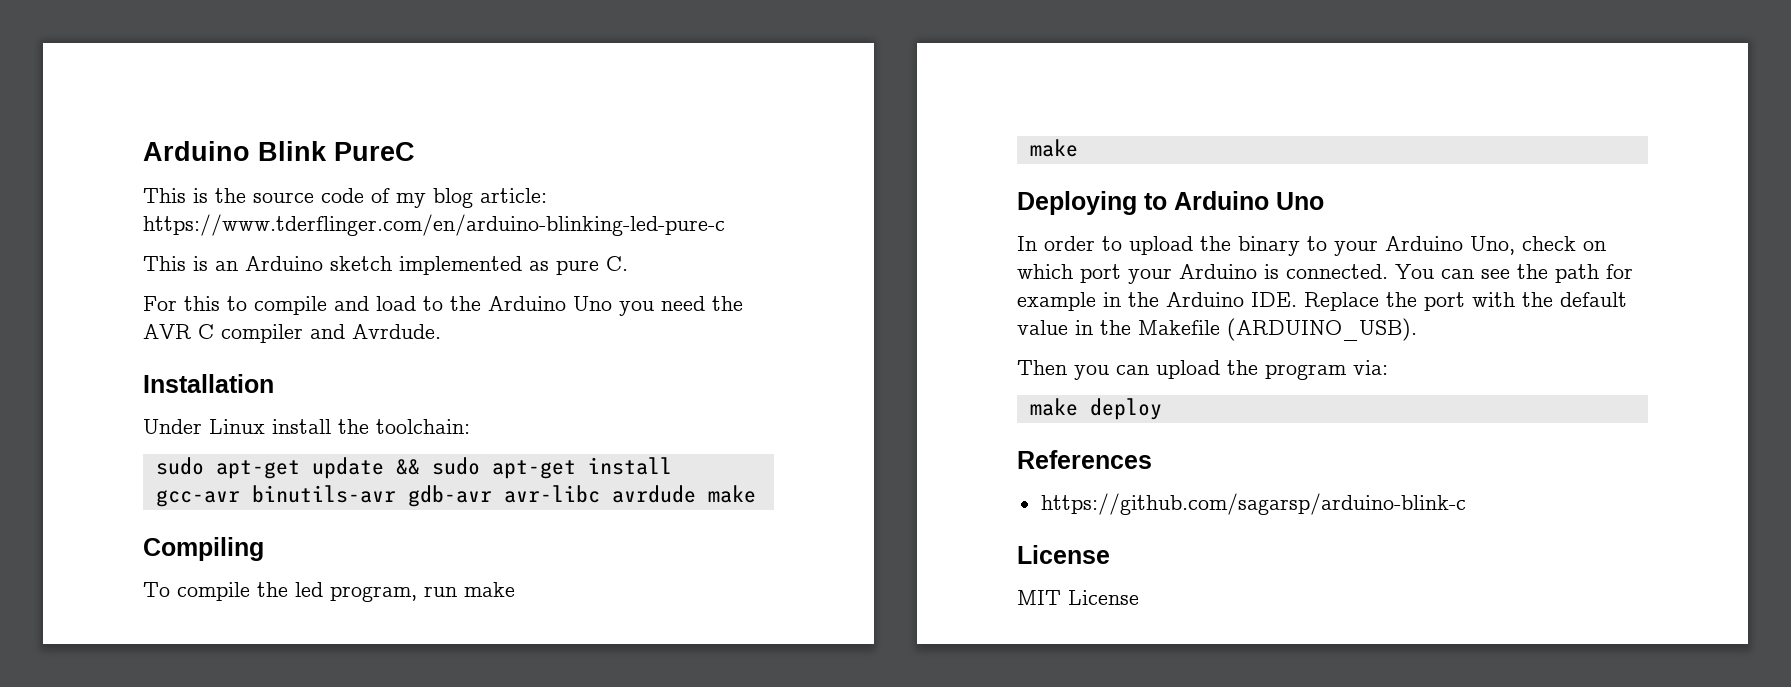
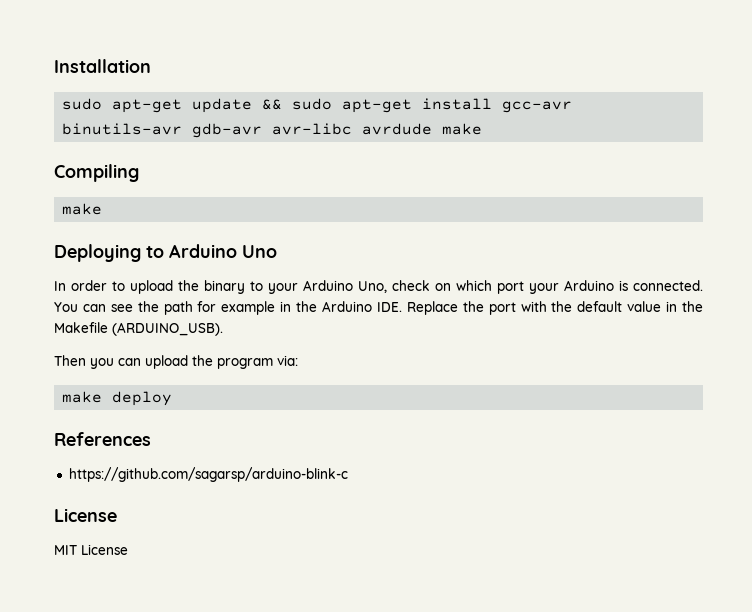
- Arduino Blink PureC
- This is the source code of my blog article: https://www.tderflinger.com/en/arduino-blinking-led-pure-c
- This is an Arduino sketch implemented as pure C.
- For this to compile and load to the Arduino Uno you need the AVR C compiler and Avrdude.
  Installation
- Under Linux install the toolchain:
- To compile the led program, run make

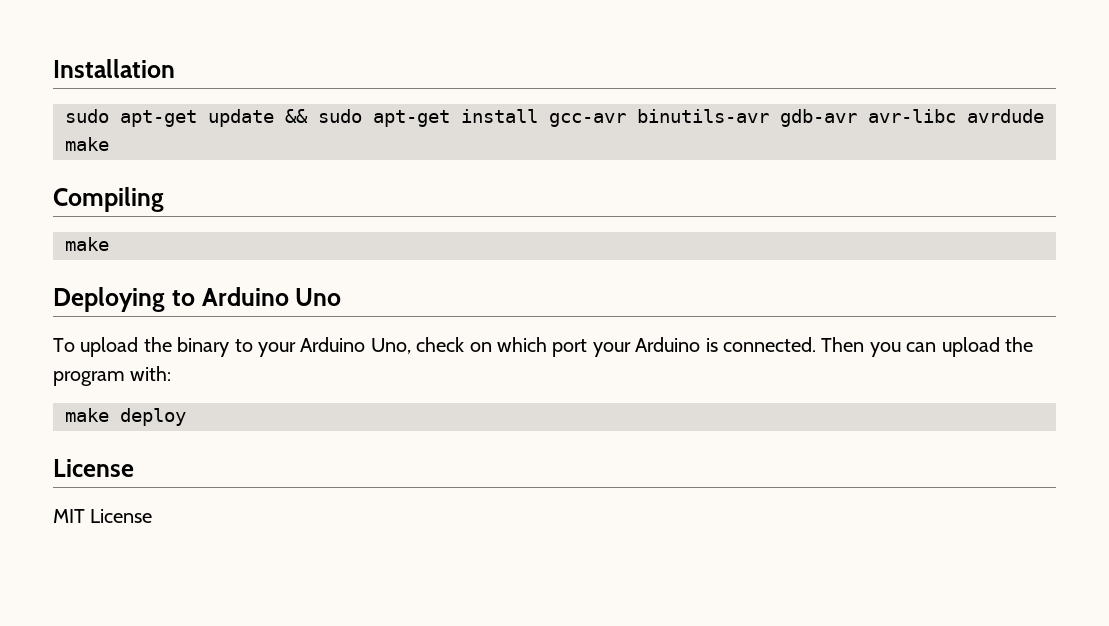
- In order to upload the binary to your Arduino Uno, check on which port your Arduino is connected. You can see the path for example in the Arduino IDE. Replace the port with the default value in the Makefile (ARDUINO_USB).
- Then you can upload the program via:
+ To upload the binary to your Arduino Uno, check on which port your Arduino is connected. Then you can upload the program with:
- References
- https://github.com/sagarsp/arduino-blink-c

